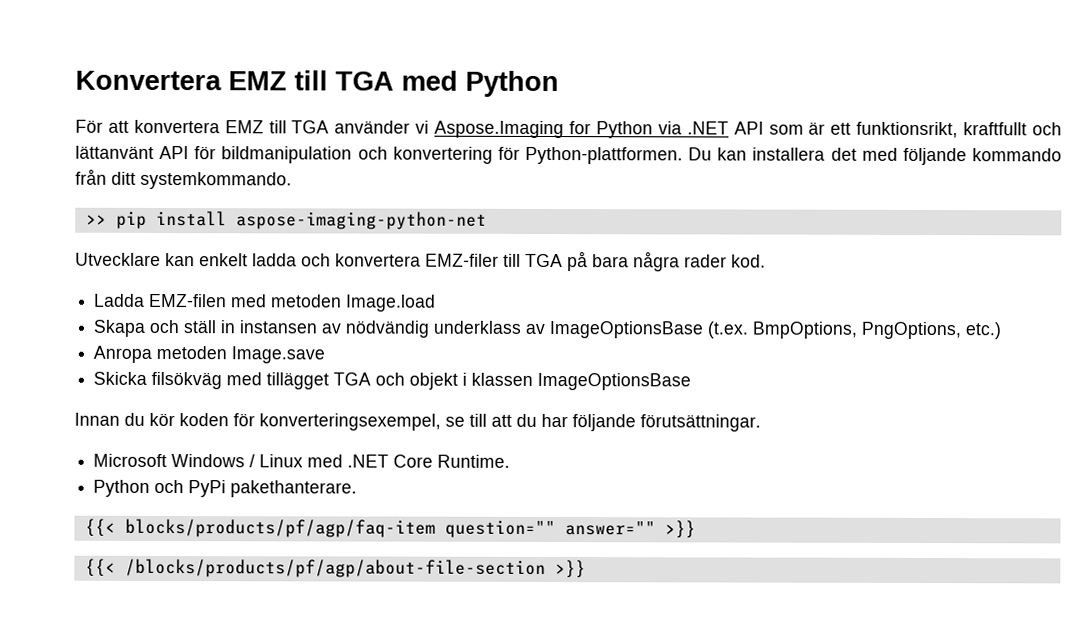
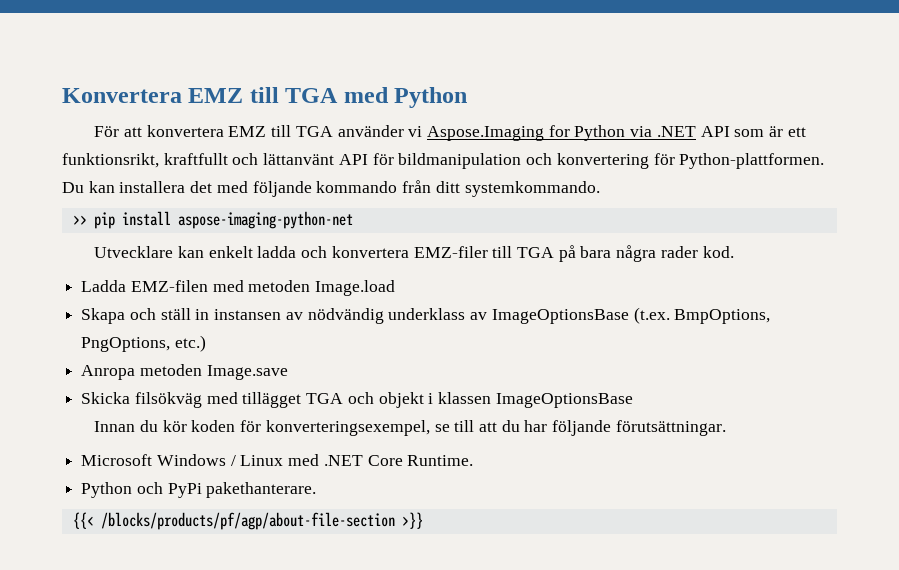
- {{< blocks/products/pf/agp/faq-item question="" answer="" >}}

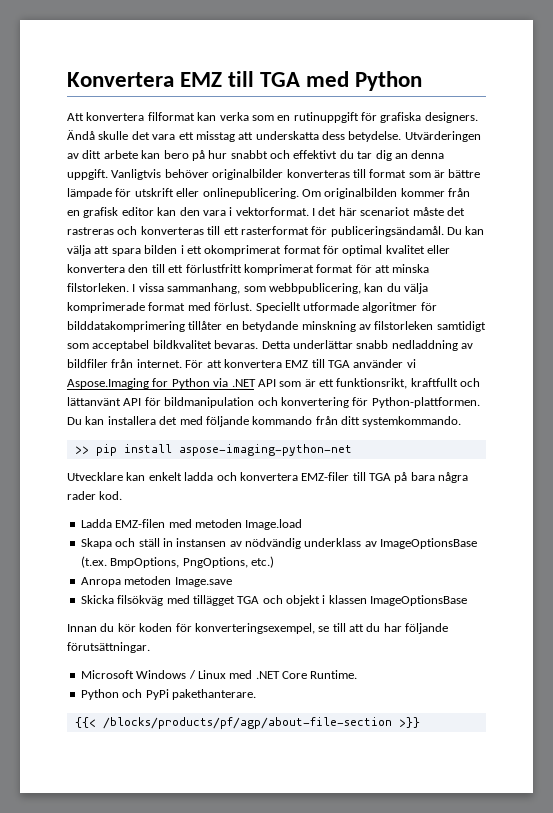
+ Att konvertera filformat kan verka som en rutinuppgift för grafiska designers. Ändå skulle det vara ett misstag att underskatta dess betydelse. Utvärderingen av ditt arbete kan bero på hur snabbt och effektivt du tar dig an denna uppgift. Vanligtvis behöver originalbilder konverteras till format som är bättre lämpade för utskrift eller onlinepublicering. Om originalbilden kommer från en grafisk editor kan den vara i vektorformat. I det här scenariot måste det rastreras och konverteras till ett rasterformat för publiceringsändamål. Du kan välja att spara bilden i ett okomprimerat format för optimal kvalitet eller konvertera den till ett förlustfritt komprimerat format för att minska filstorleken. I vissa sammanhang, som webbpublicering, kan du välja komprimerade format med förlust. Speciellt utformade algoritmer för bilddatakomprimering tillåter en betydande minskning av filstorleken samtidigt som acceptabel bildkvalitet bevaras. Detta underlättar snabb nedladdning av bildfiler från internet.

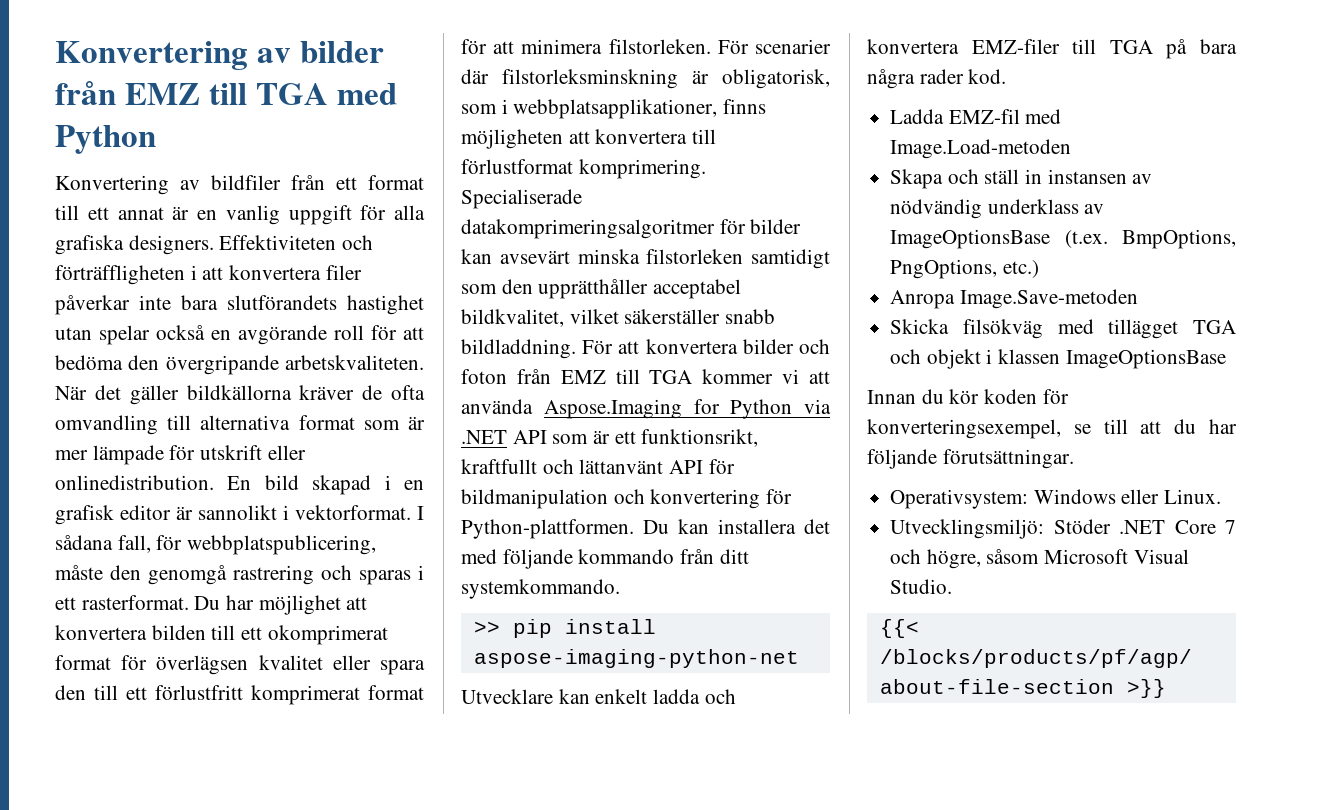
- Konvertera EMZ till TGA med Python
+ Konvertering av bilder från EMZ till TGA med Python
- Att konvertera filformat kan verka som en rutinuppgift för grafiska designers. Ändå skulle det vara ett misstag att underskatta dess betydelse. Utvärderingen av ditt arbete kan bero på hur snabbt och effektivt du tar dig an denna uppgift. Vanligtvis behöver originalbilder konverteras till format som är bättre lämpade för utskrift eller onlinepublicering. Om originalbilden kommer från en grafisk editor kan den vara i vektorformat. I det här scenariot måste det rastreras och konverteras till ett rasterformat för publiceringsändamål. Du kan välja att spara bilden i ett okomprimerat format för optimal kvalitet eller konvertera den till ett förlustfritt komprimerat format för att minska filstorleken. I vissa sammanhang, som webbpublicering, kan du välja komprimerade format med förlust. Speciellt utformade algoritmer för bilddatakomprimering tillåter en betydande minskning av filstorleken samtidigt som acceptabel bildkvalitet bevaras. Detta underlättar snabb nedladdning av bildfiler från internet. För att konvertera EMZ till TGA använder vi Aspose.Imaging for Python via .NET API som är ett funktionsrikt, kraftfullt och lättanvänt API för bildmanipulation och konvertering för Python-plattformen.
+ Konvertering av bildfiler från ett format till ett annat är en vanlig uppgift för alla grafiska designers. Effektiviteten och förträffligheten i att konvertera filer påverkar inte bara slutförandets hastighet utan spelar också en avgörande roll för att bedöma den övergripande arbetskvaliteten. När det gäller bildkällorna kräver de ofta omvandling till alternativa format som är mer lämpade för utskrift eller onlinedistribution. En bild skapad i en grafisk editor är sannolikt i vektorformat. I sådana fall, för webbplatspublicering, måste den genomgå rastrering och sparas i ett rasterformat. Du har möjlighet att konvertera bilden till ett okomprimerat format för överlägsen kvalitet eller spara den till ett förlustfritt komprimerat format för att minimera filstorleken. För scenarier där filstorleksminskning är obligatorisk, som i webbplatsapplikationer, finns möjligheten att konvertera till förlustformat komprimering. Specialiserade datakomprimeringsalgoritmer för bilder kan avsevärt minska filstorleken samtidigt som den upprätthåller acceptabel bildkvalitet, vilket säkerställer snabb bildladdning. För att konvertera bilder och foton från EMZ till TGA kommer vi att använda Aspose.Imaging for Python via .NET API som är ett funktionsrikt, kraftfullt och lättanvänt API för bildmanipulation och konvertering för Python-plattformen.
- Ladda EMZ-filen med metoden Image.load
+ Ladda EMZ-fil med Image.Load-metoden
- Anropa metoden Image.save
+ Anropa Image.Save-metoden
- Microsoft Windows / Linux med .NET Core Runtime.
- Python och PyPi pakethanterare.
+ Operativsystem: Windows eller Linux.
+ Utvecklingsmiljö: Stöder .NET Core 7 och högre, såsom Microsoft Visual Studio.

